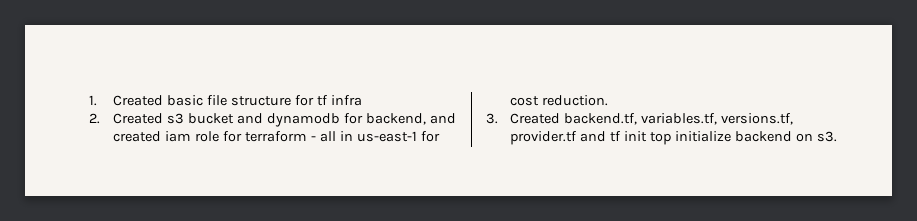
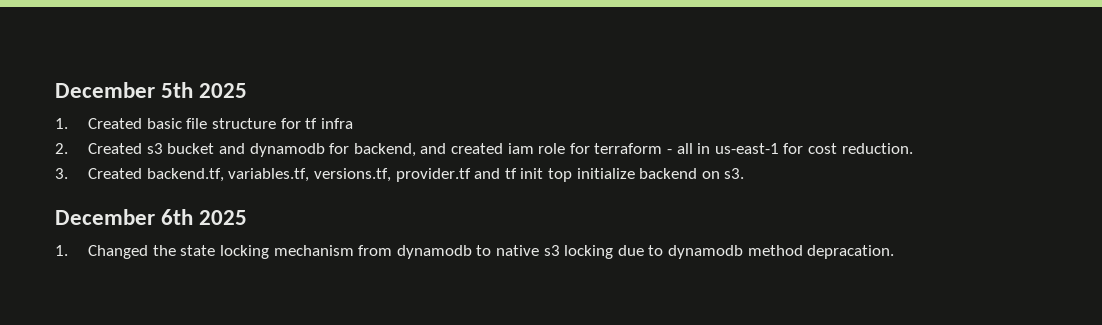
+ December 5th 2025
+ December 6th 2025
+ 1. Changed the state locking mechanism from dynamodb to native s3 locking due to dynamodb method depracation.

